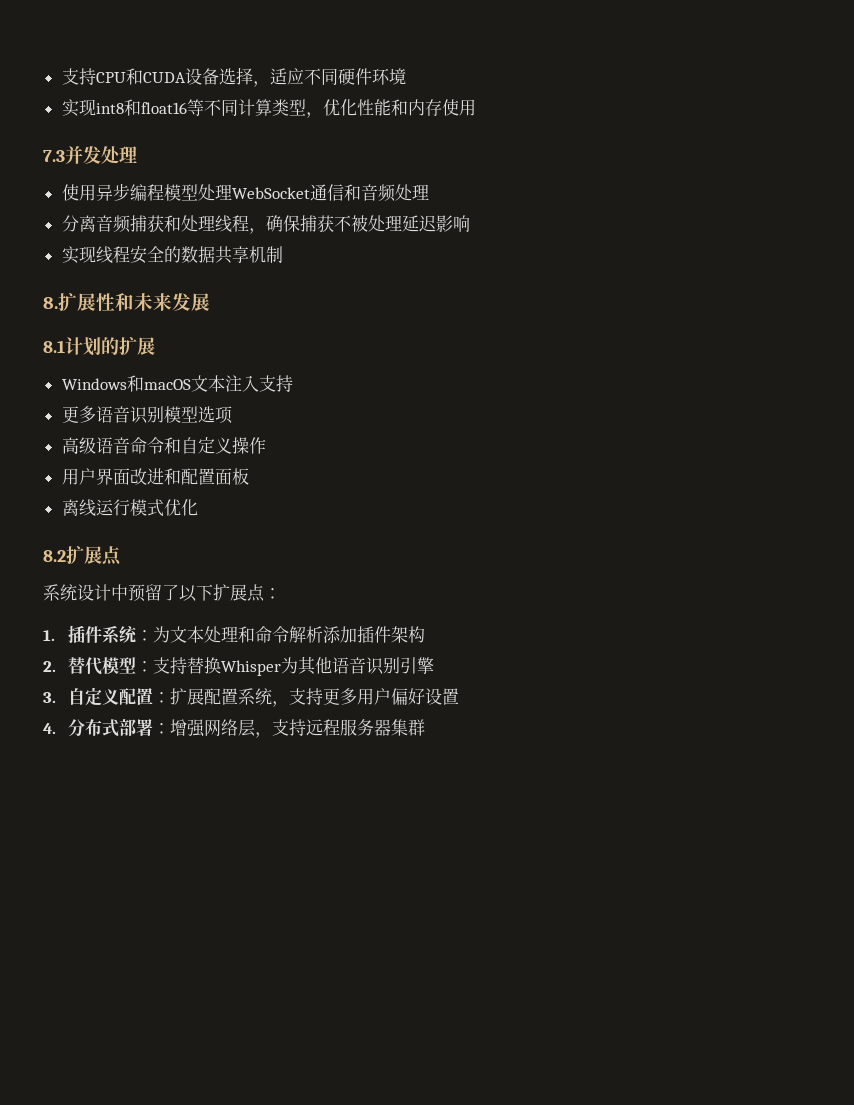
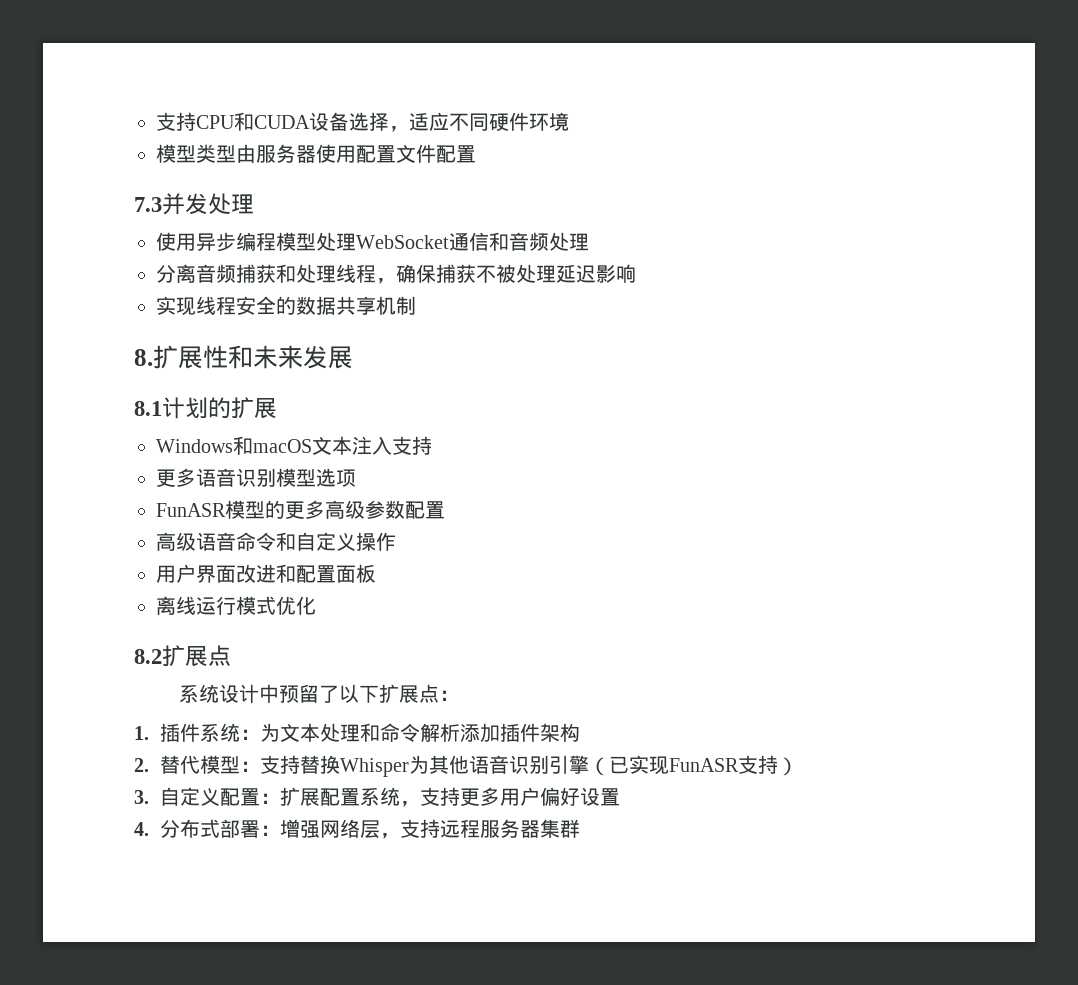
- 实现int8和float16等不同计算类型，优化性能和内存使用
+ 模型类型由服务器使用配置文件配置
+ FunASR模型的更多高级参数配置
- 2.替代模型：支持替换Whisper为其他语音识别引擎
+ 2.替代模型：支持替换Whisper为其他语音识别引擎（已实现FunASR支持）

